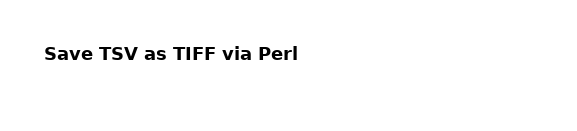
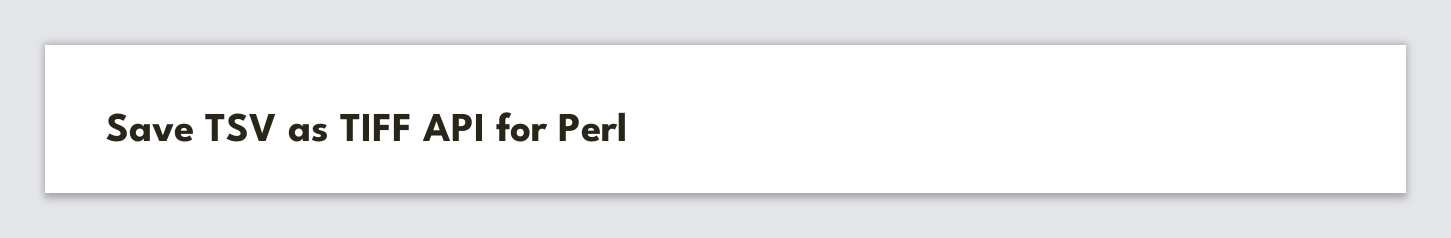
- Save TSV as TIFF via Perl
+ Save TSV as TIFF API for Perl

